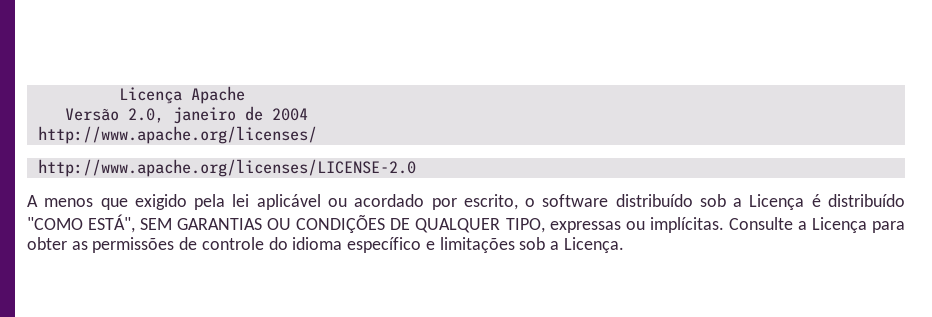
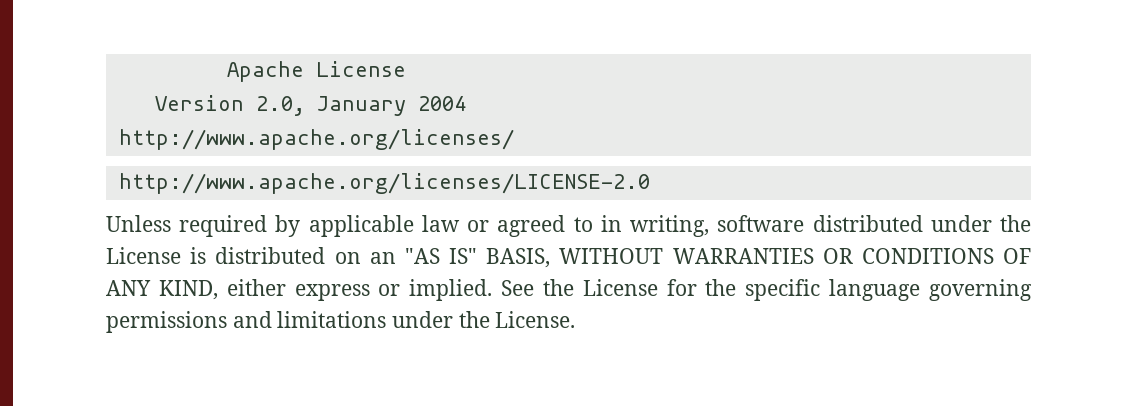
- Licença Apache
- Versão 2.0, janeiro de 2004
+ Apache License
+ Version 2.0, January 2004
- A menos que exigido pela lei aplicável ou acordado por escrito, o software distribuído sob a Licença é distribuído "COMO ESTÁ", SEM GARANTIAS OU CONDIÇÕES DE QUALQUER TIPO, expressas ou implícitas. Consulte a Licença para obter as permissões de controle do idioma específico e limitações sob a Licença.
+ Unless required by applicable law or agreed to in writing, software distributed under the License is distributed on an "AS IS" BASIS, WITHOUT WARRANTIES OR CONDITIONS OF ANY KIND, either express or implied. See the License for the specific language governing permissions and limitations under the License.

